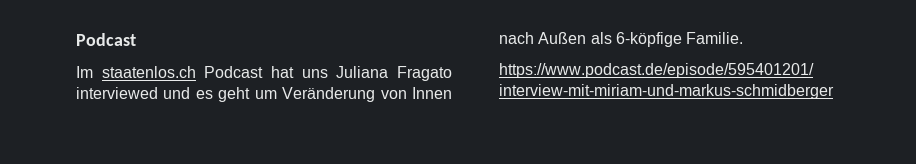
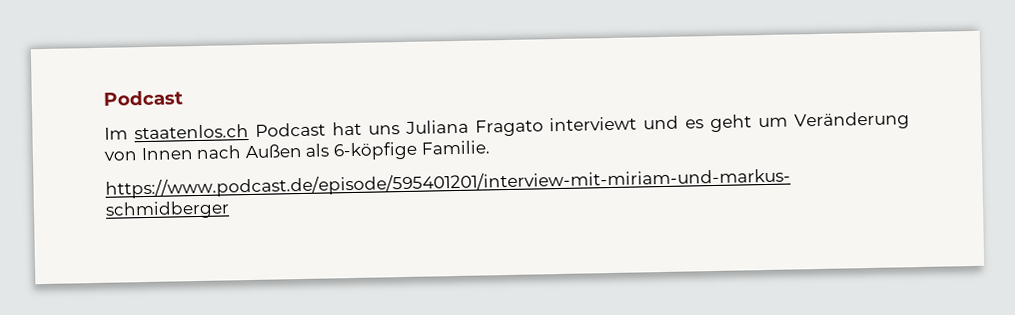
- Im staatenlos.ch Podcast hat uns Juliana Fragato interviewed und es geht um Veränderung von Innen nach Außen als 6-köpfige Familie.
+ Im staatenlos.ch Podcast hat uns Juliana Fragato interviewt und es geht um Veränderung von Innen nach Außen als 6-köpfige Familie.

